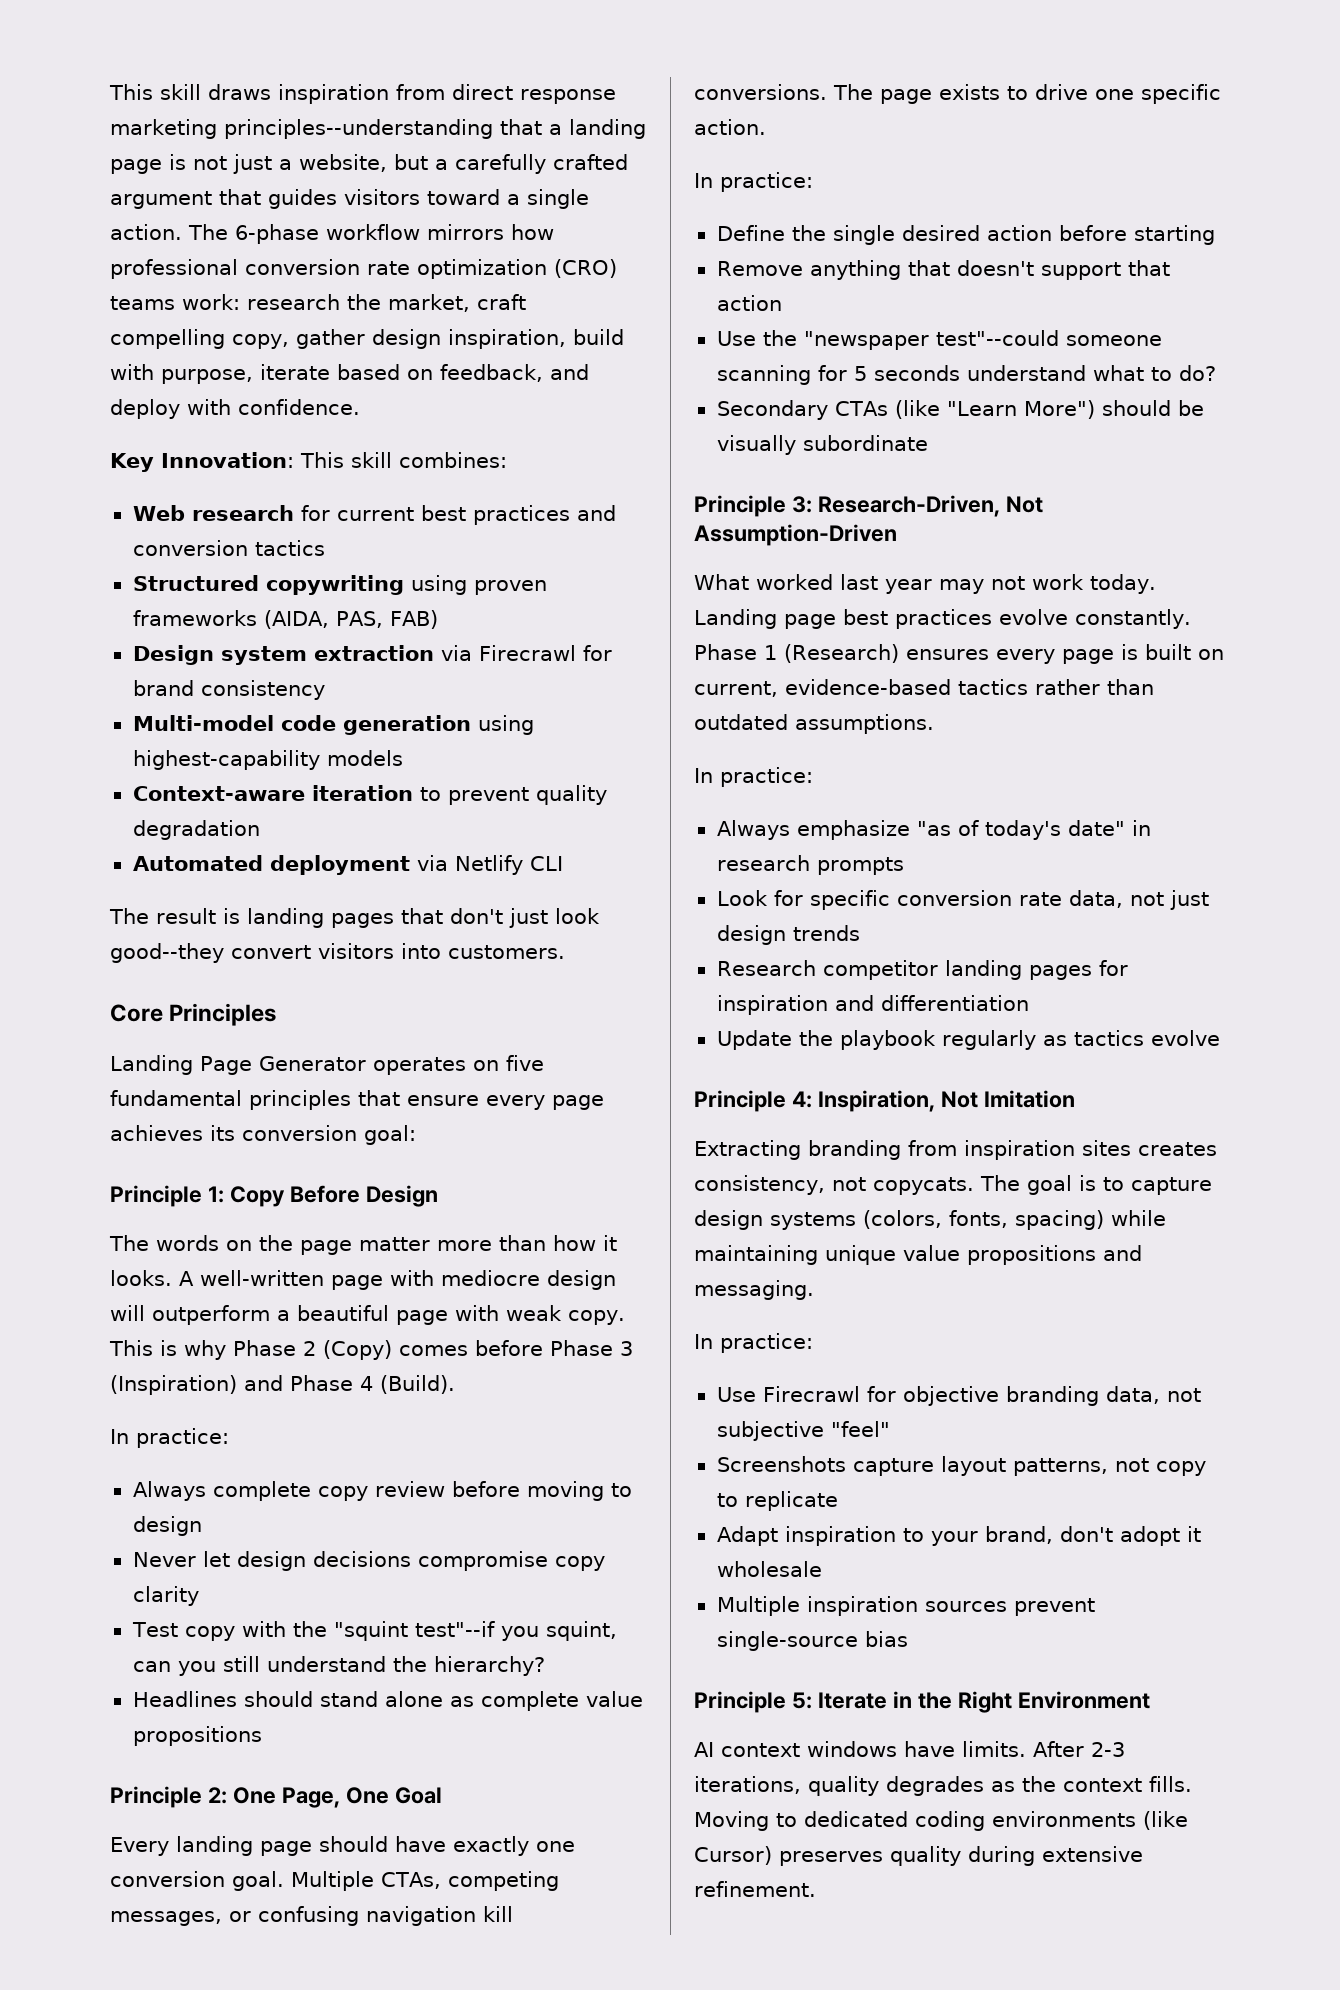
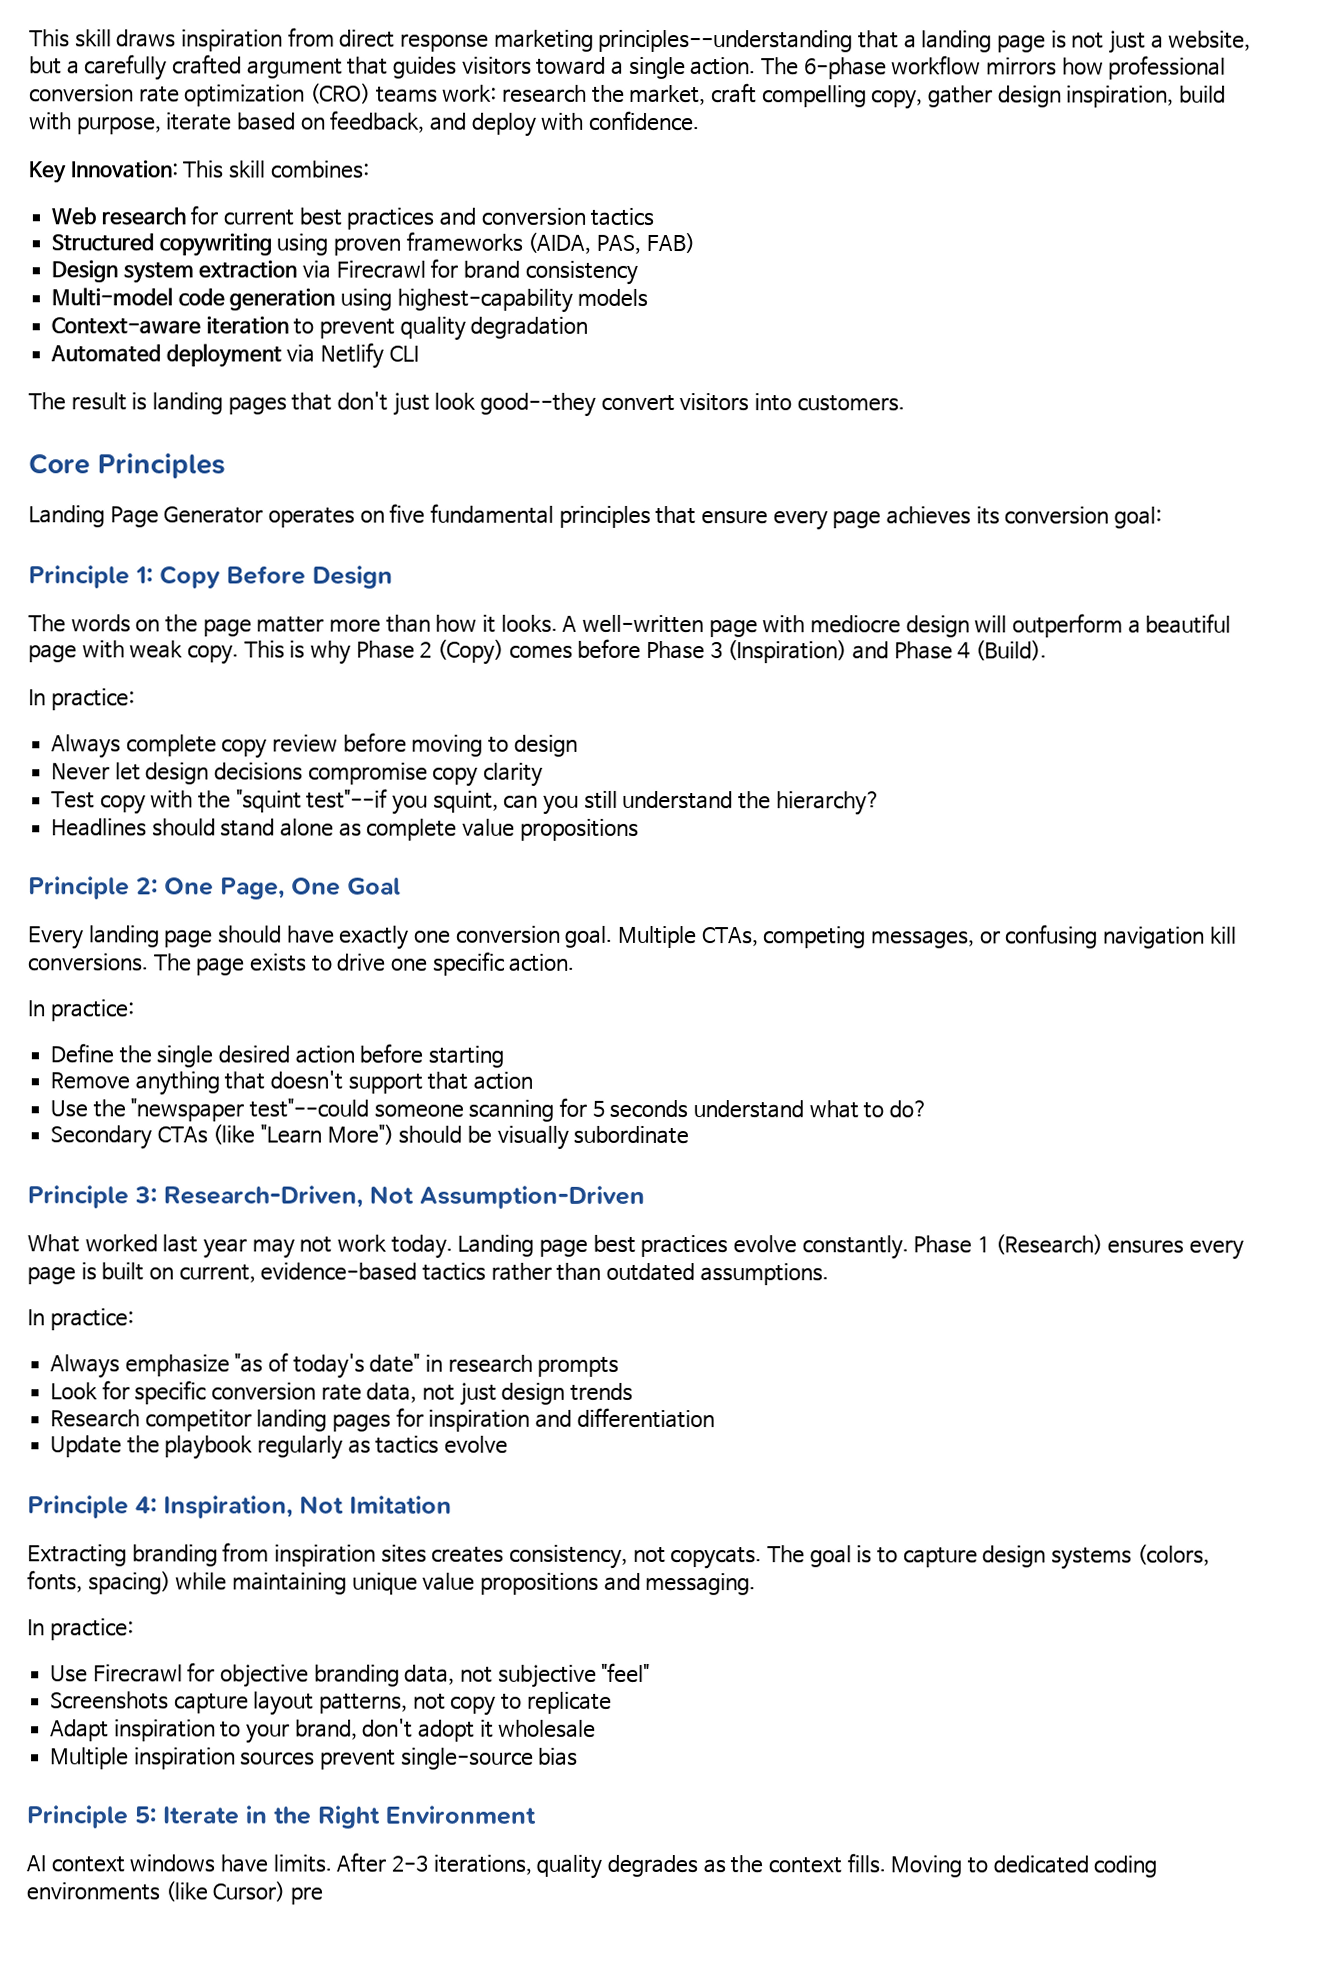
- Moving to dedicated coding environments (like Cursor) preserves quality during extensive refinement.
+ Moving to dedicated coding environments (like Cursor) pre

